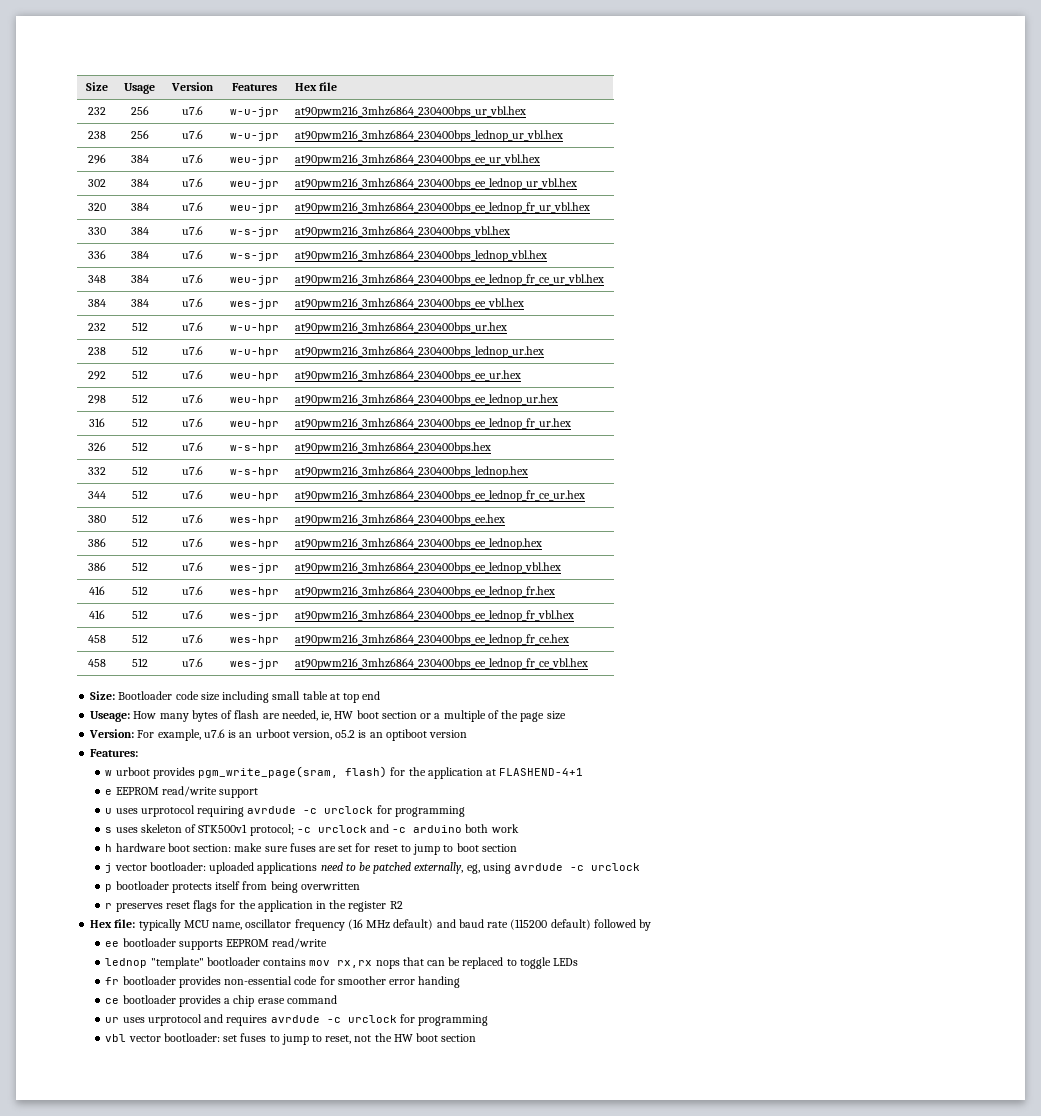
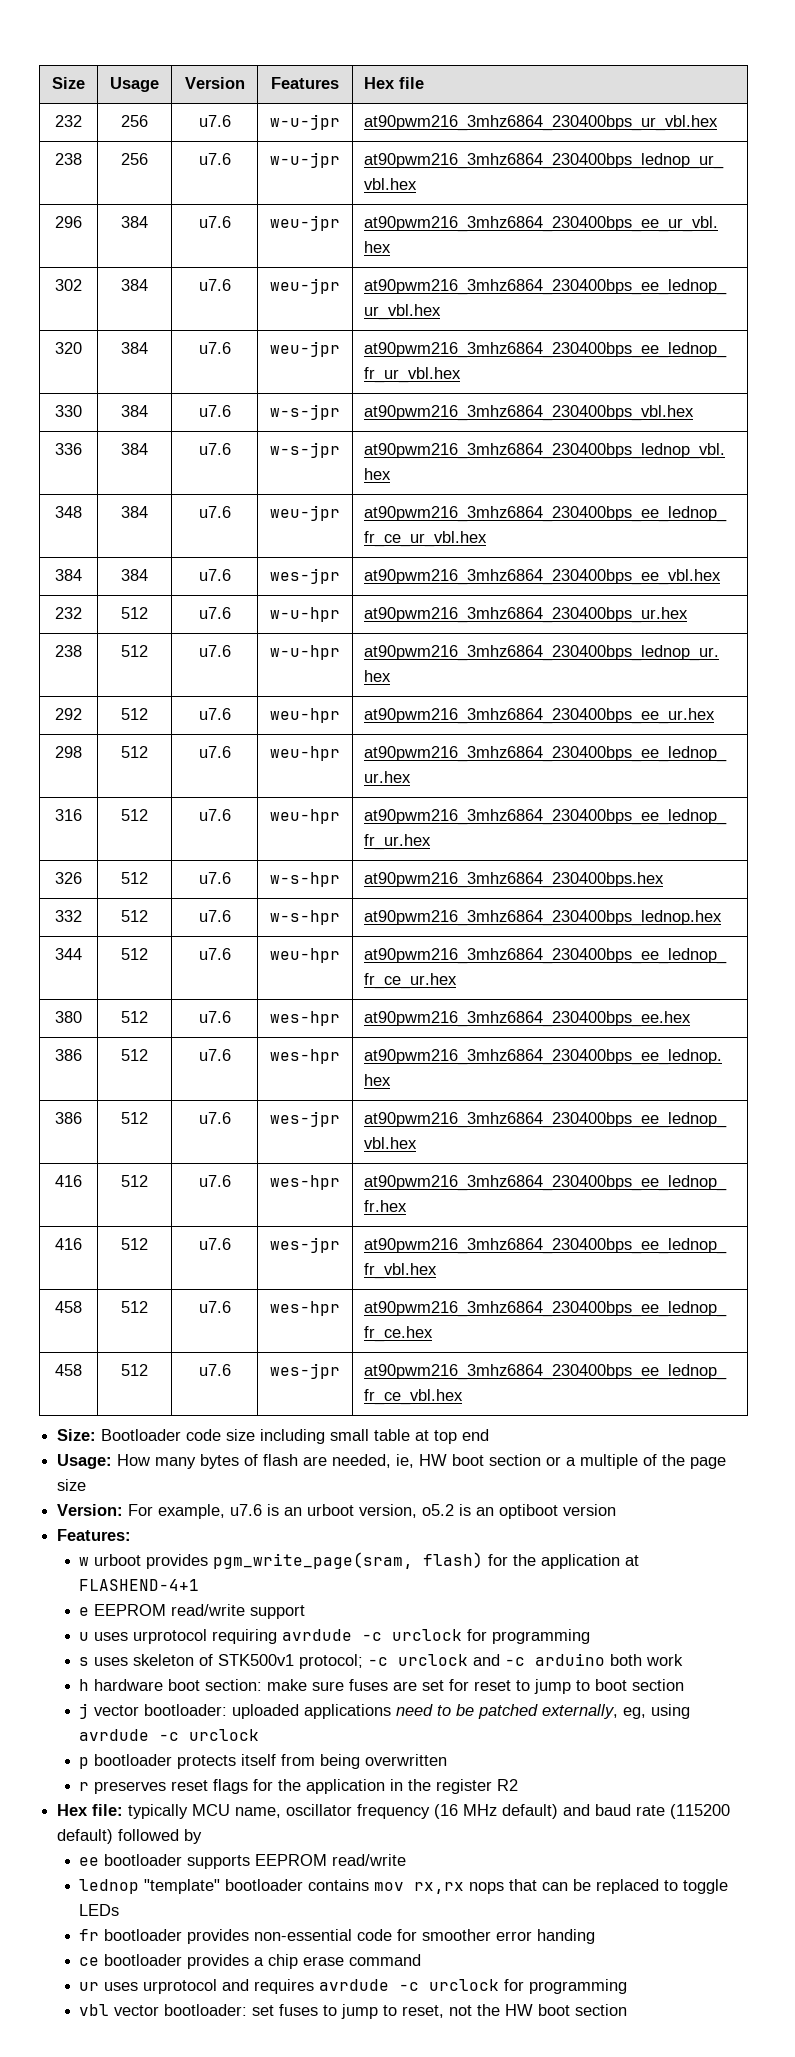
- Useage: How many bytes of flash are needed, ie, HW boot section or a multiple of the page size
+ Usage: How many bytes of flash are needed, ie, HW boot section or a multiple of the page size

